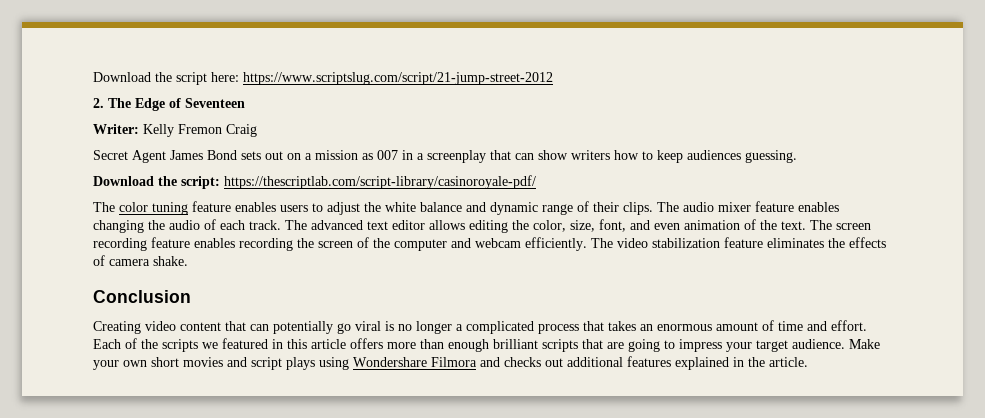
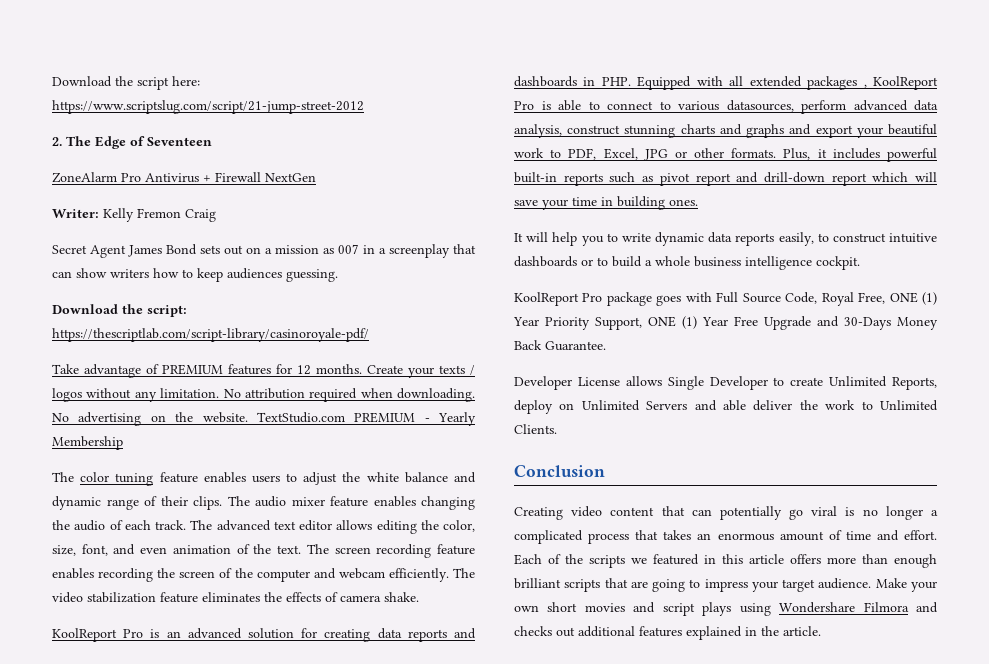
+ ZoneAlarm Pro Antivirus + Firewall NextGen
+ Take advantage of PREMIUM features for 12 months. Create your texts / logos without any limitation. No attribution required when downloading. No advertising on the website. TextStudio.com PREMIUM - Yearly Membership
+ KoolReport Pro is an advanced solution for creating data reports and dashboards in PHP. Equipped with all extended packages , KoolReport Pro is able to connect to various datasources, perform advanced data analysis, construct stunning charts and graphs and export your beautiful work to PDF, Excel, JPG or other formats. Plus, it includes powerful built-in reports such as pivot report and drill-down report which will save your time in building ones.
+ It will help you to write dynamic data reports easily, to construct intuitive dashboards or to build a whole business intelligence cockpit.
+ KoolReport Pro package goes with Full Source Code, Royal Free, ONE (1) Year Priority Support, ONE (1) Year Free Upgrade and 30-Days Money Back Guarantee.
+ Developer License allows Single Developer to create Unlimited Reports, deploy on Unlimited Servers and able deliver the work to Unlimited Clients.

